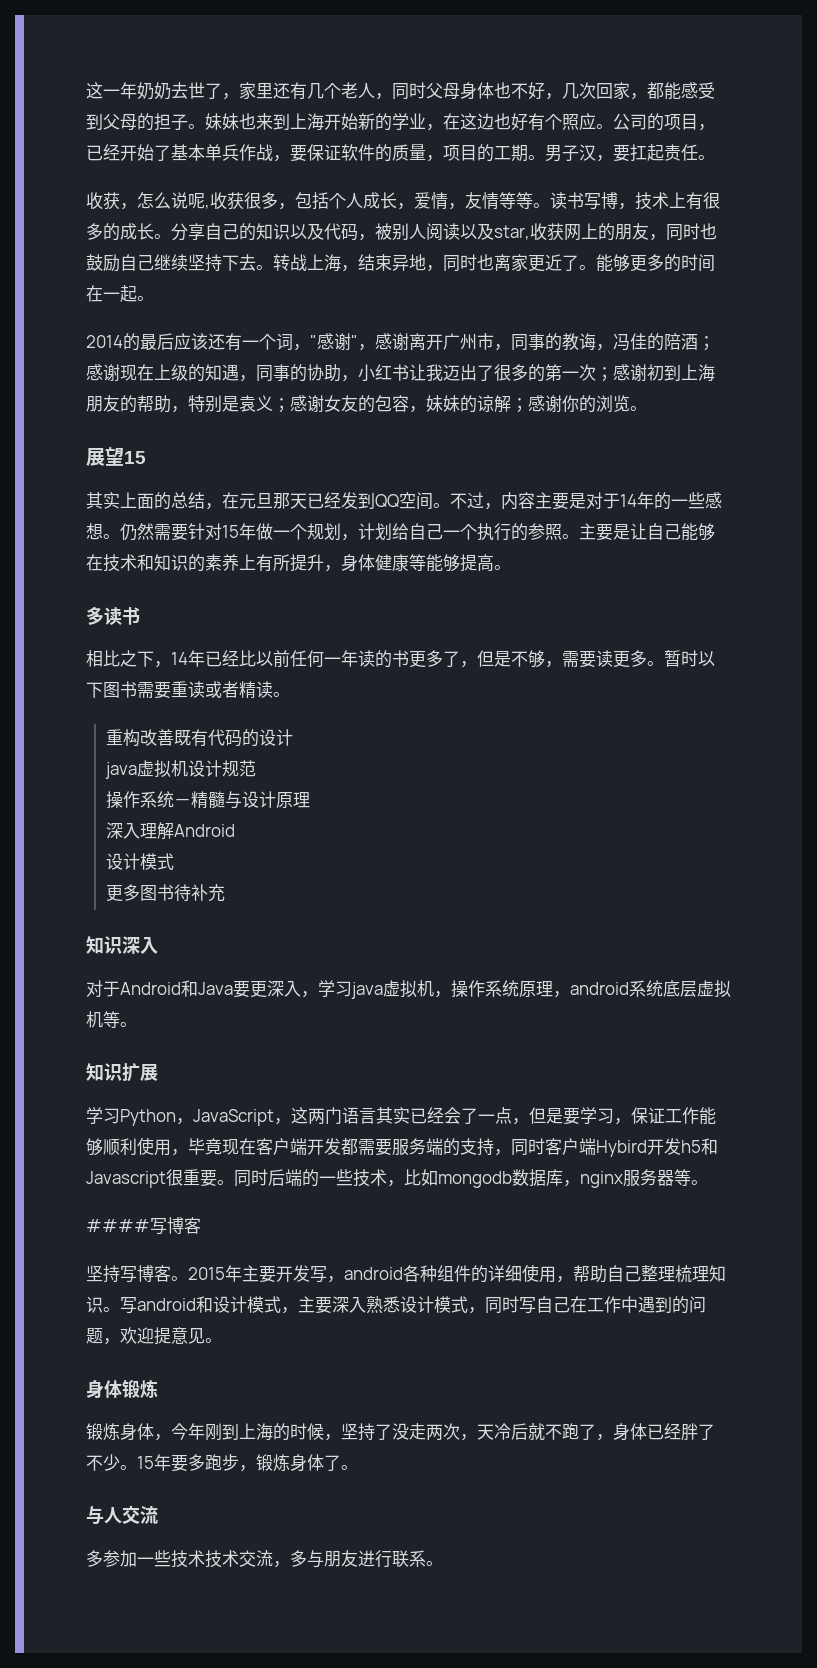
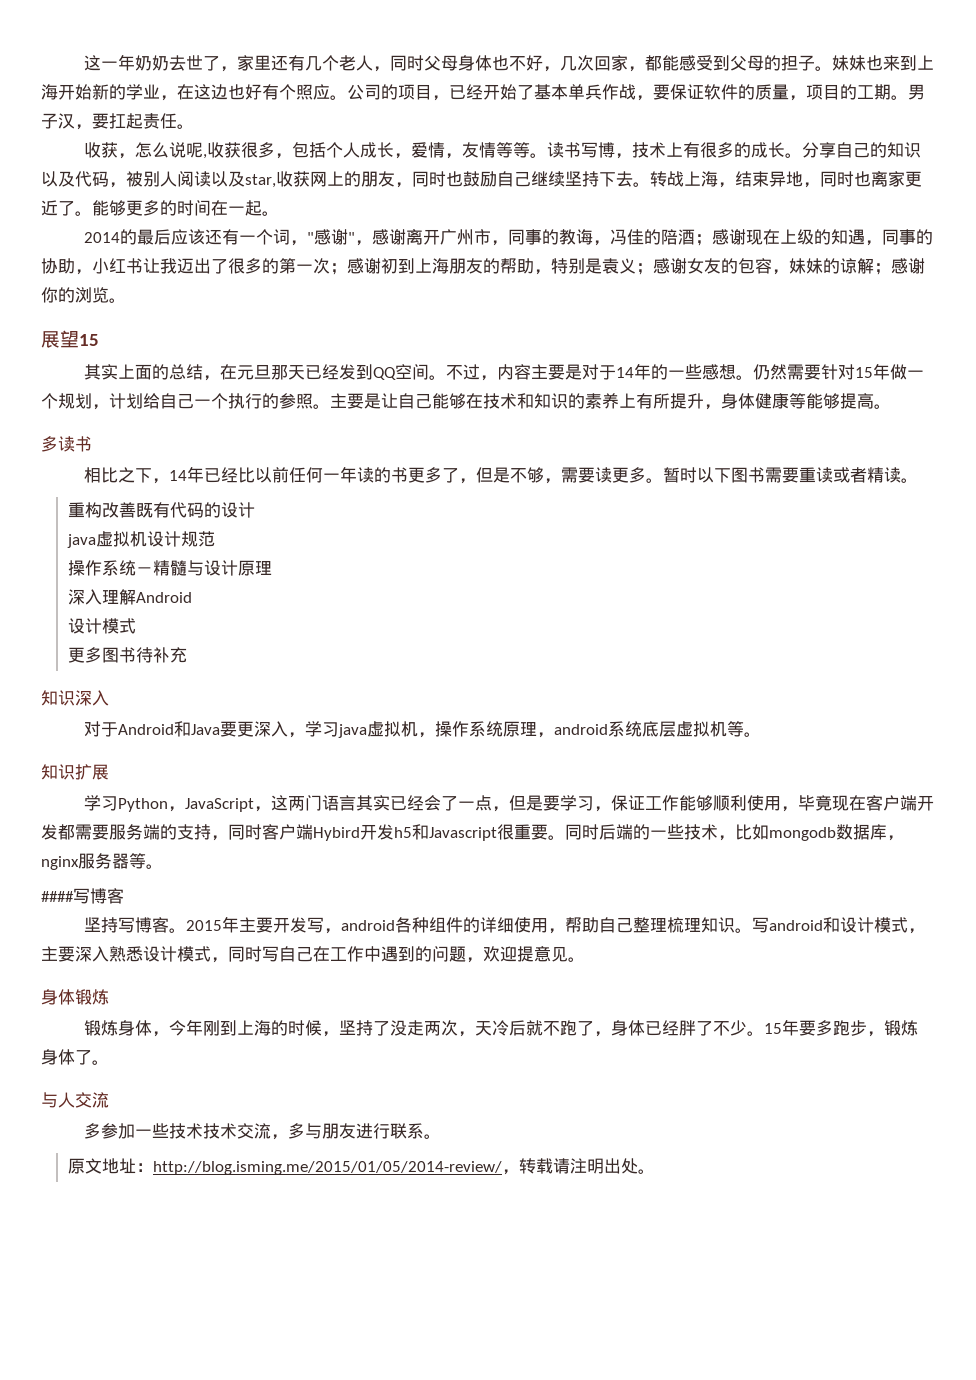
+ 原文地址：http://blog.isming.me/2015/01/05/2014-review/，转载请注明出处。

